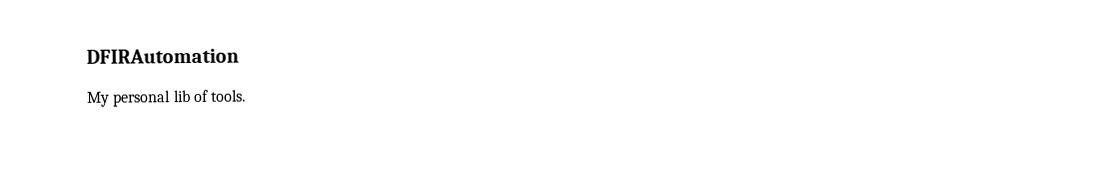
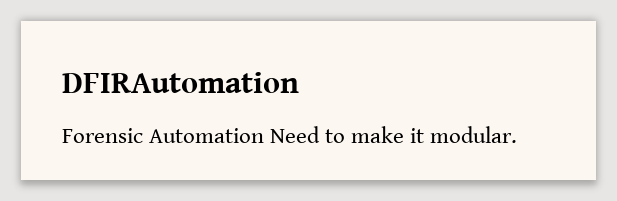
- My personal lib of tools.
+ Forensic Automation Need to make it modular.

